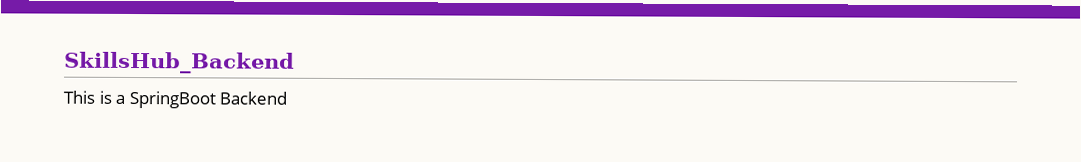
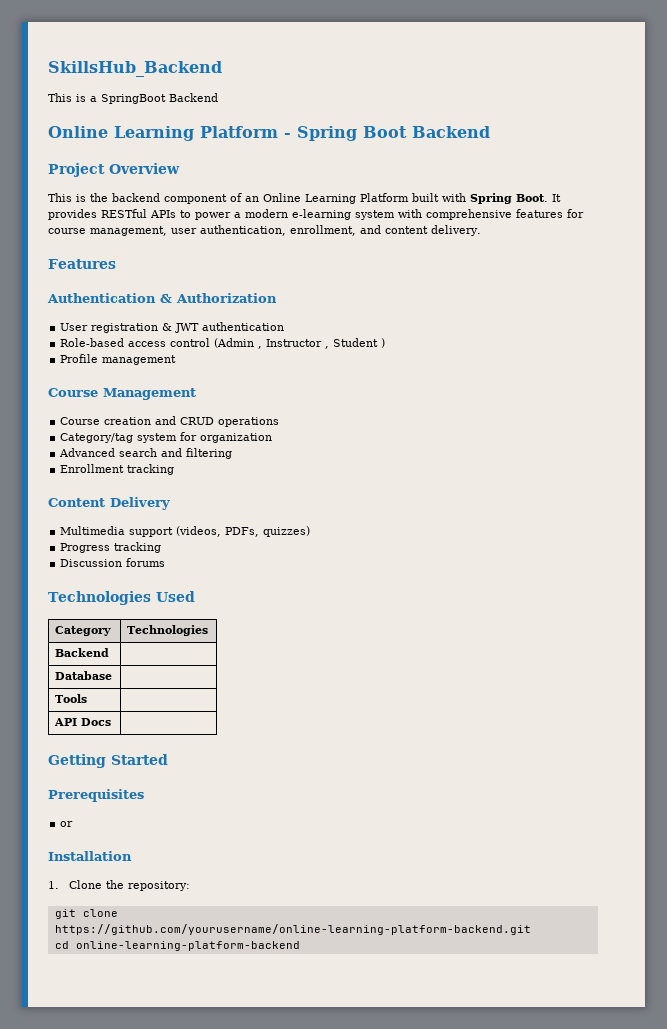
+ Online Learning Platform - Spring Boot Backend
+ Project Overview
+ This is the backend component of an Online Learning Platform built with Spring Boot. It provides RESTful APIs to power a modern e-learning system with comprehensive features for course management, user authentication, enrollment, and content delivery.
+ Features
+ Authentication & Authorization
+ User registration & JWT authentication
+ Role-based access control (Admin , Instructor , Student )
+ Profile management
+ Course Management
+ Course creation and CRUD operations
+ Category/tag system for organization
+ Advanced search and filtering
+ Enrollment tracking
+ Content Delivery
+ Multimedia support (videos, PDFs, quizzes)
+ Progress tracking
+ Discussion forums
+ Technologies Used
+ Category | Technologies
+ Backend |
+ Database |
+ Tools |
+ API Docs |
+ Getting Started
+ Prerequisites
+ or
+ Installation
+ 1. Clone the repository:
+ git clone https://github.com/yourusername/online-learning-platform-backend.git
+ cd online-learning-platform-backend

